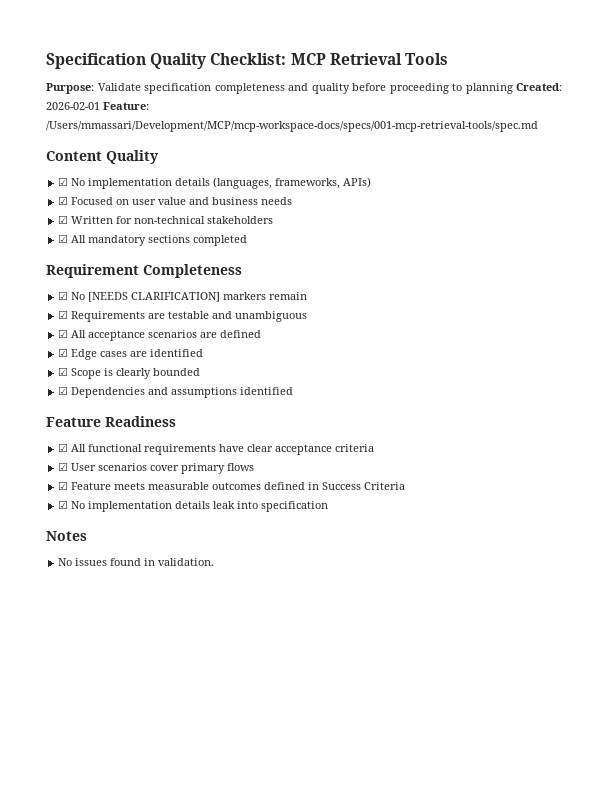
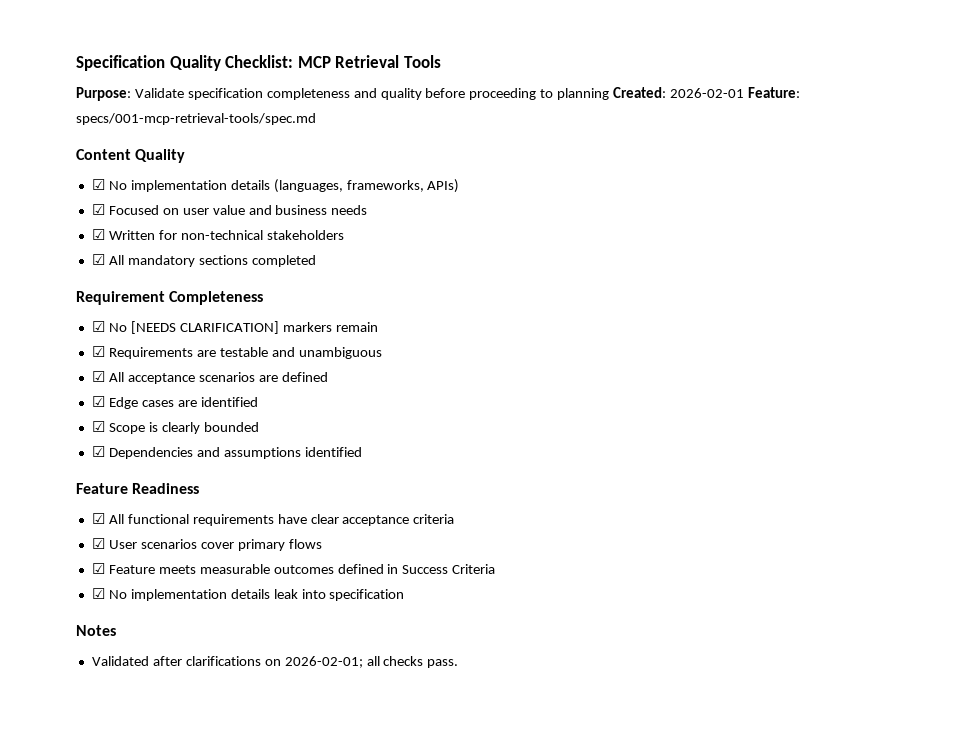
- Purpose: Validate specification completeness and quality before proceeding to planning Created: 2026-02-01 Feature: /Users/mmassari/Development/MCP/mcp-workspace-docs/specs/001-mcp-retrieval-tools/spec.md
+ Purpose: Validate specification completeness and quality before proceeding to planning Created: 2026-02-01 Feature: specs/001-mcp-retrieval-tools/spec.md
- No issues found in validation.
+ Validated after clarifications on 2026-02-01; all checks pass.

